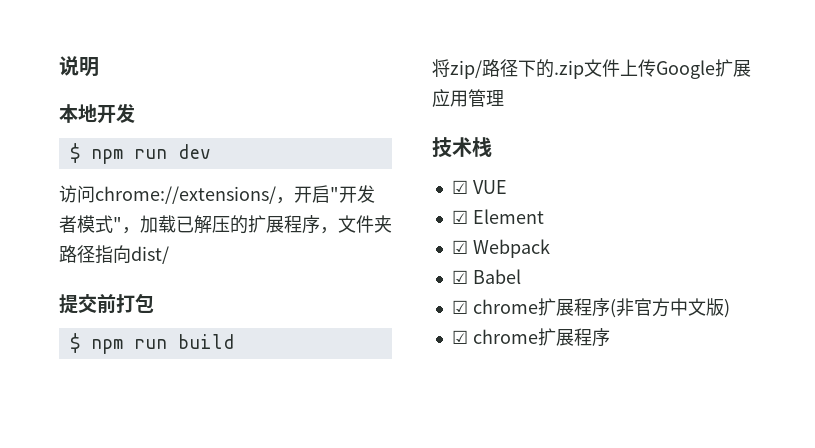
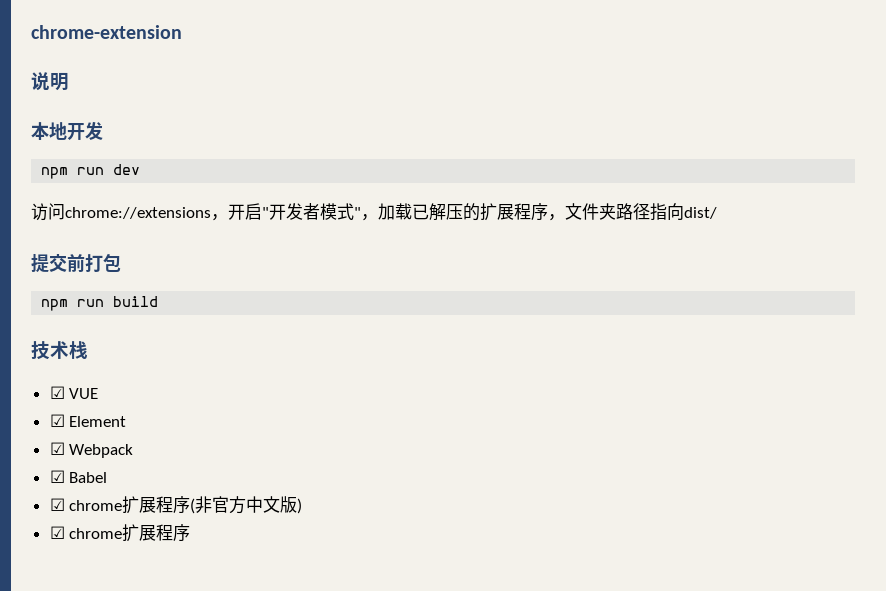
+ chrome-extension
- $ npm run dev
+ npm run dev
- 访问chrome://extensions/，开启"开发者模式"，加载已解压的扩展程序，文件夹路径指向dist/
+ 访问chrome://extensions，开启"开发者模式"，加载已解压的扩展程序，文件夹路径指向dist/
- $ npm run build
+ npm run build
- 将zip/路径下的.zip文件上传Google扩展应用管理

